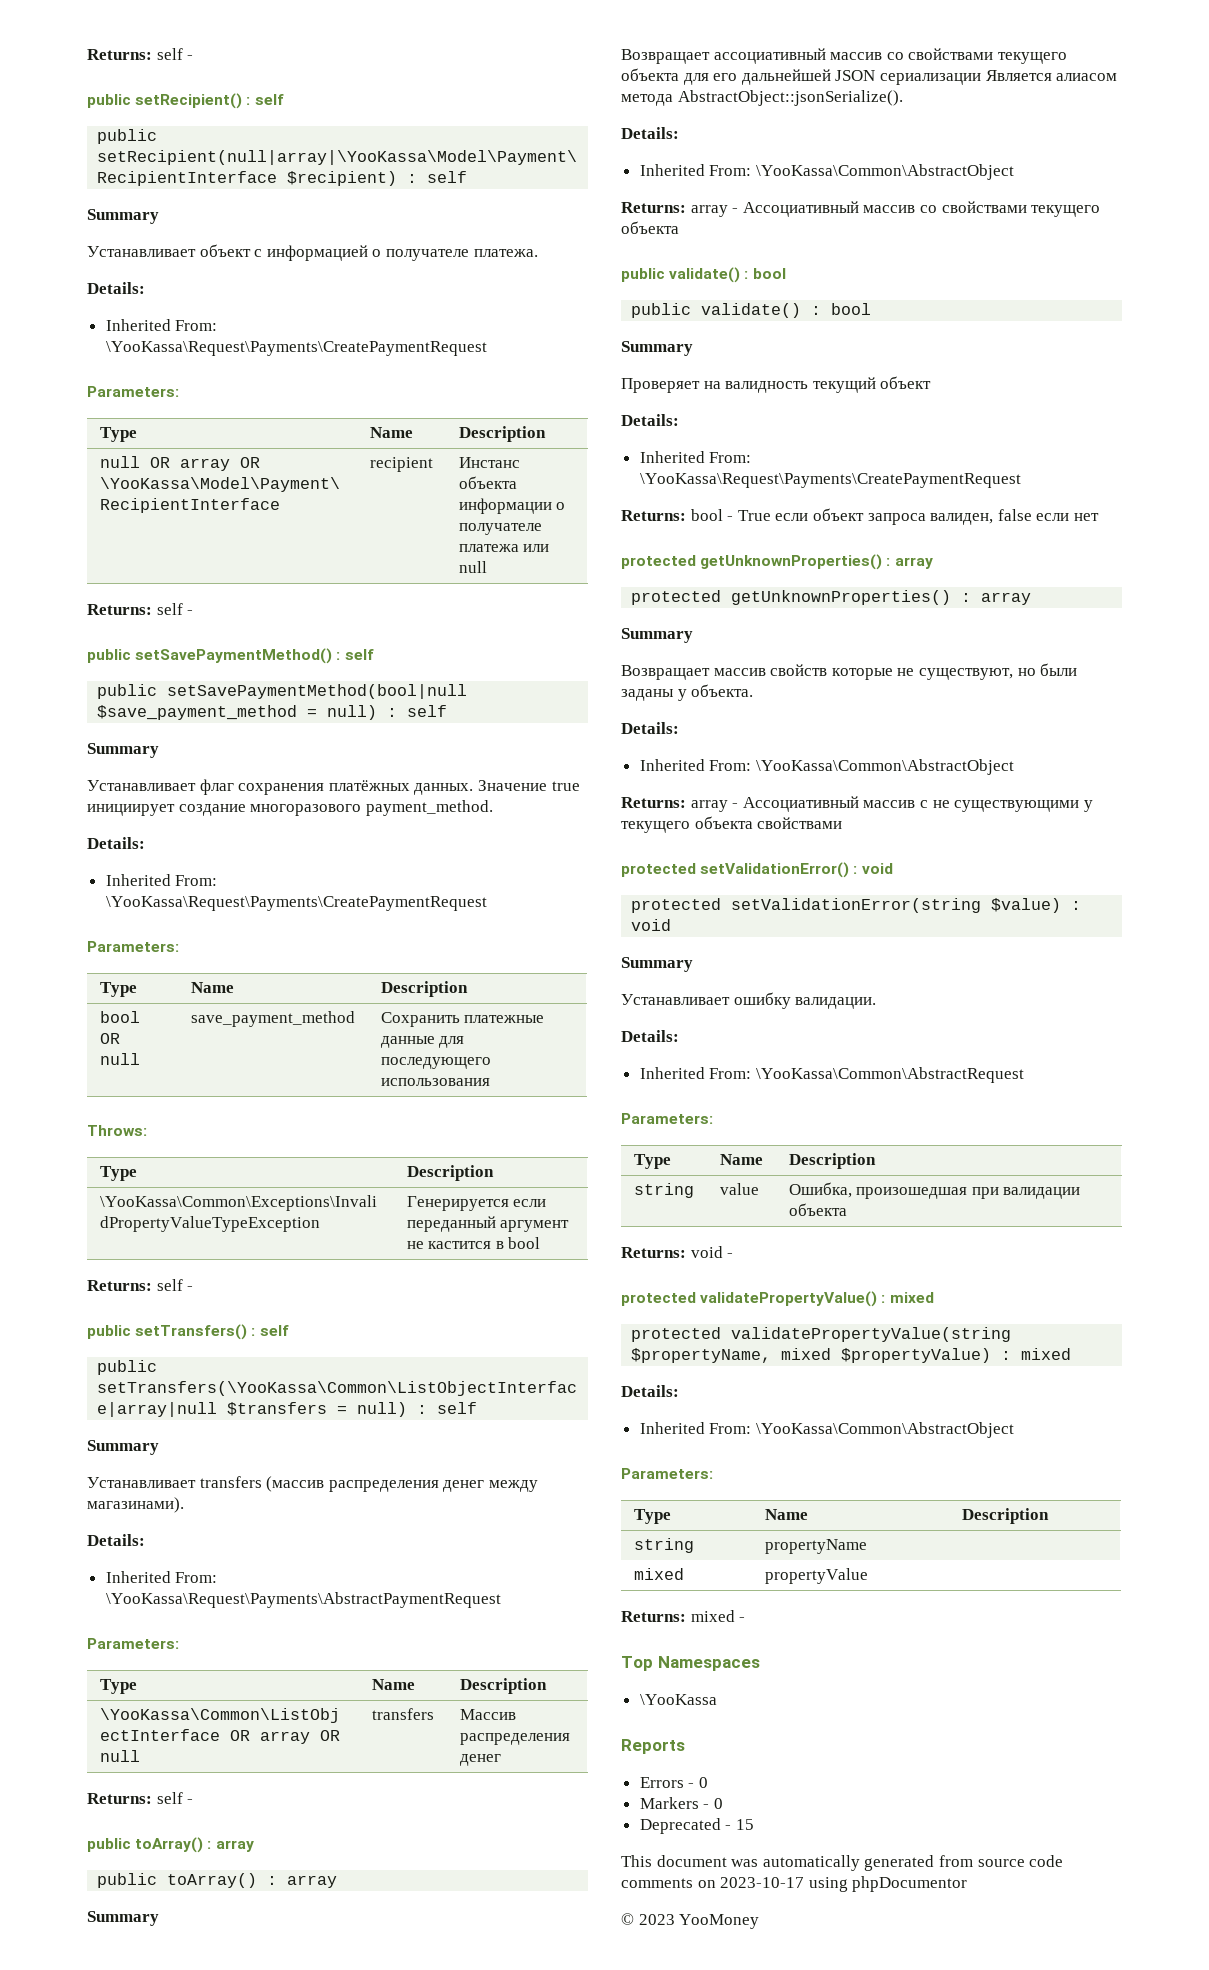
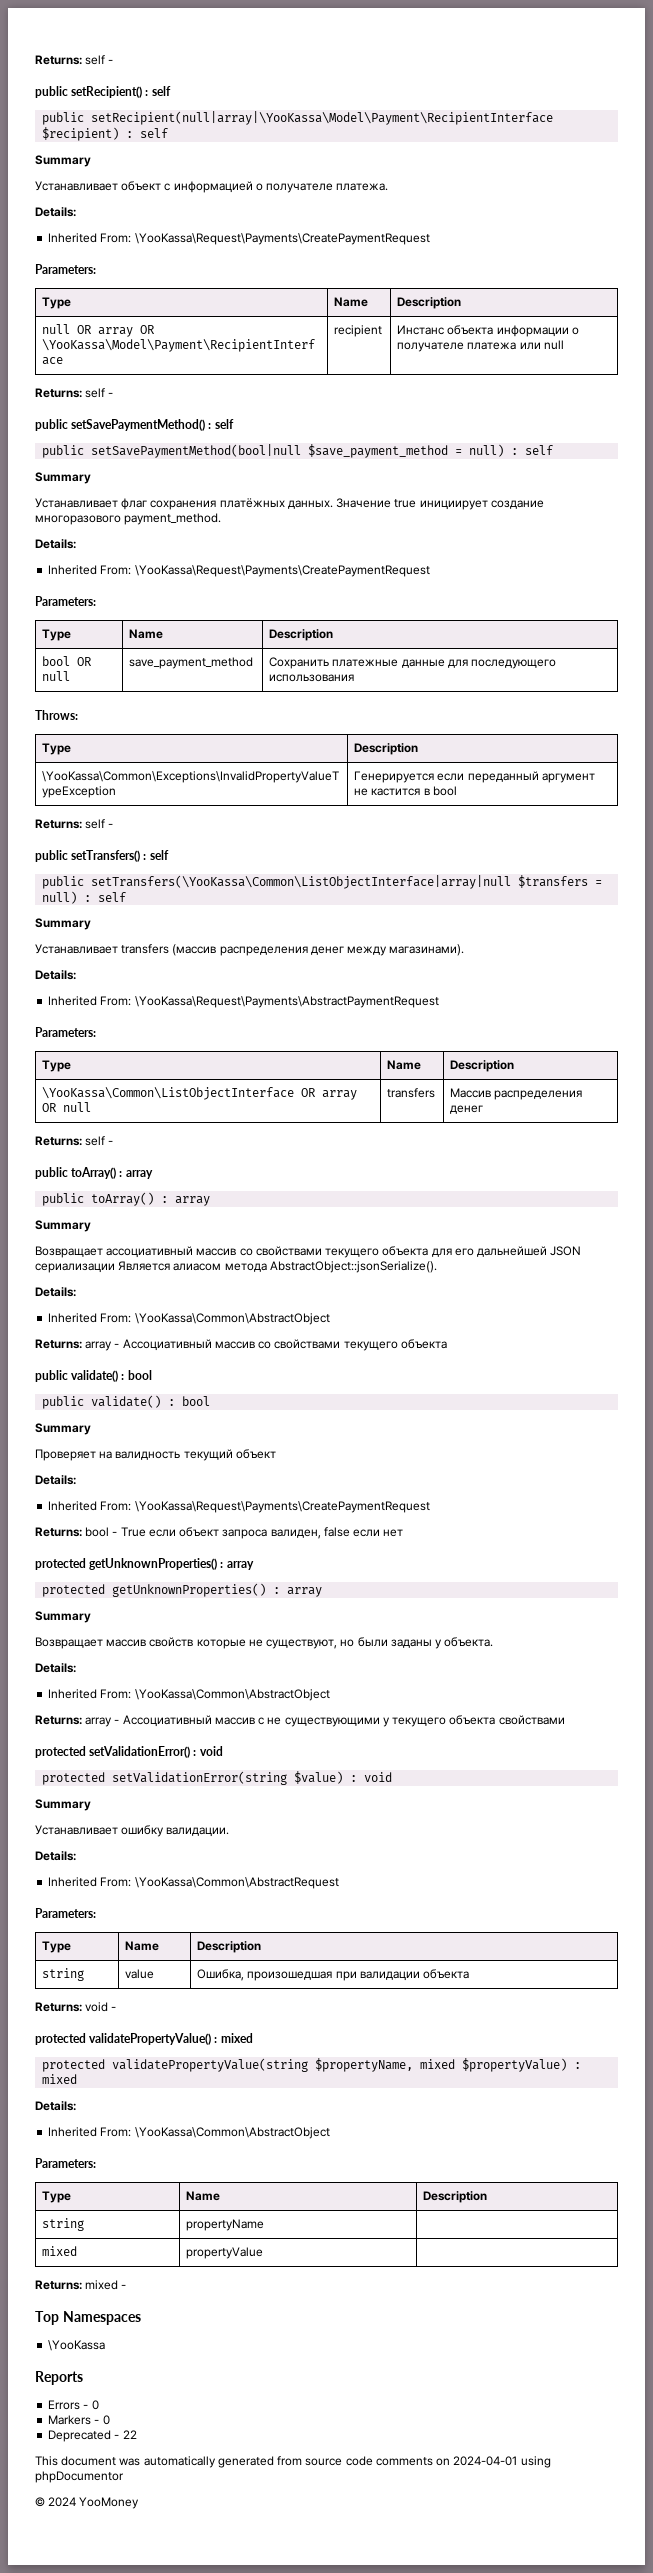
- Deprecated - 15
+ Deprecated - 22
- This document was automatically generated from source code comments on 2023-10-17 using phpDocumentor
+ This document was automatically generated from source code comments on 2024-04-01 using phpDocumentor
- © 2023 YooMoney
+ © 2024 YooMoney

